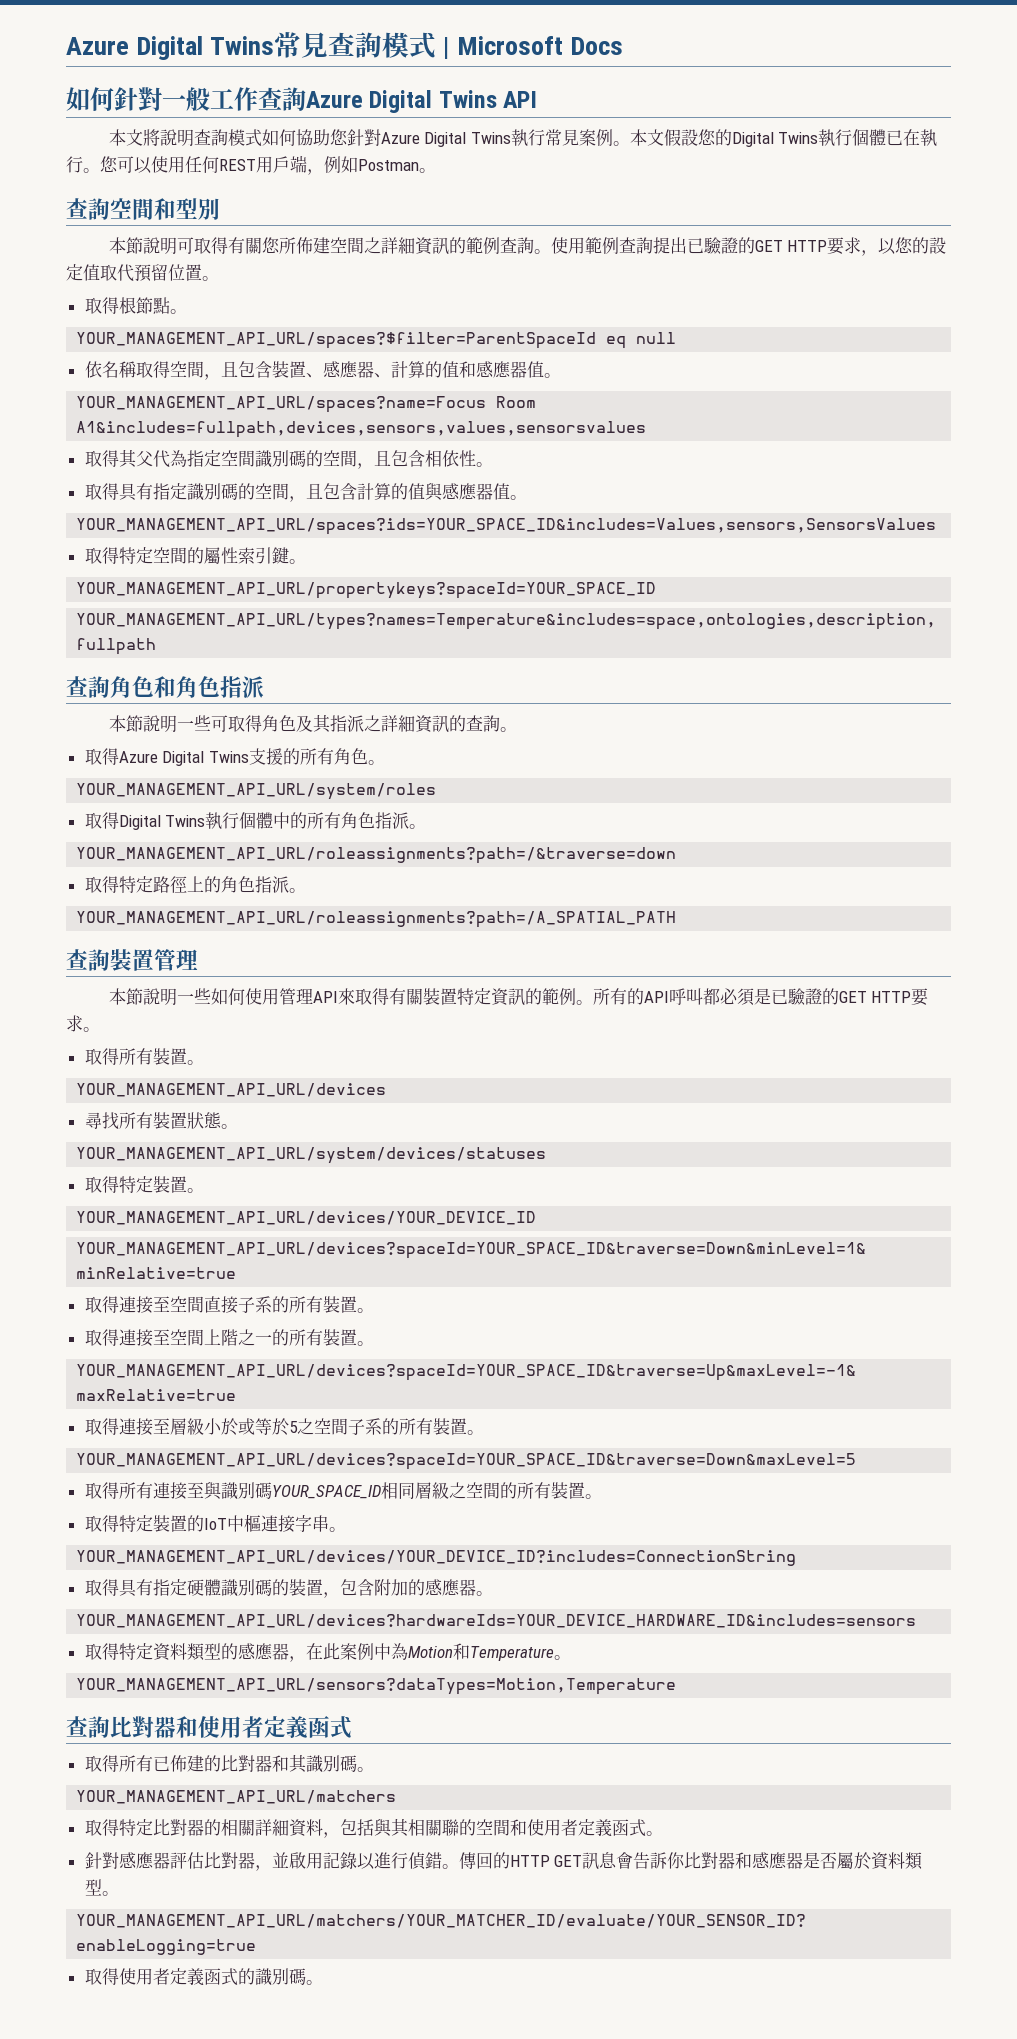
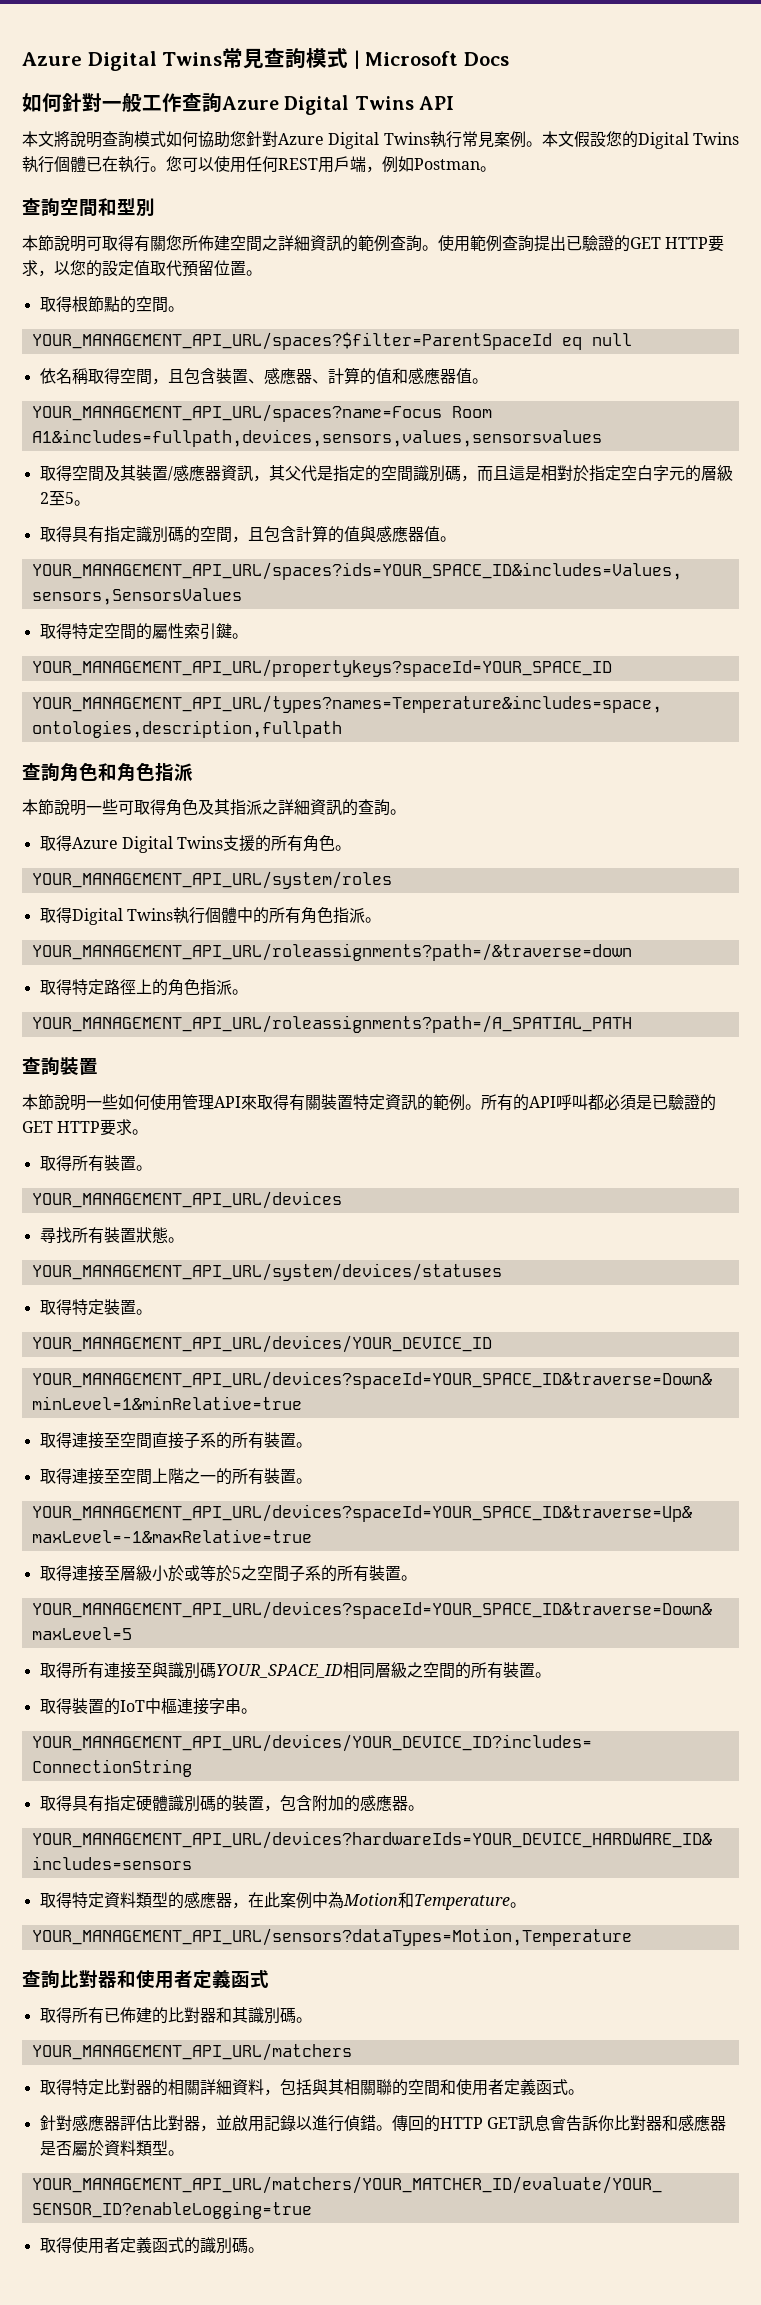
- 取得根節點。
+ 取得根節點的空間。
- 取得其父代為指定空間識別碼的空間，且包含相依性。
+ 取得空間及其裝置/感應器資訊，其父代是指定的空間識別碼，而且這是相對於指定空白字元的層級2至5。
- 查詢裝置管理
+ 查詢裝置
- 取得特定裝置的IoT中樞連接字串。
+ 取得裝置的IoT中樞連接字串。

